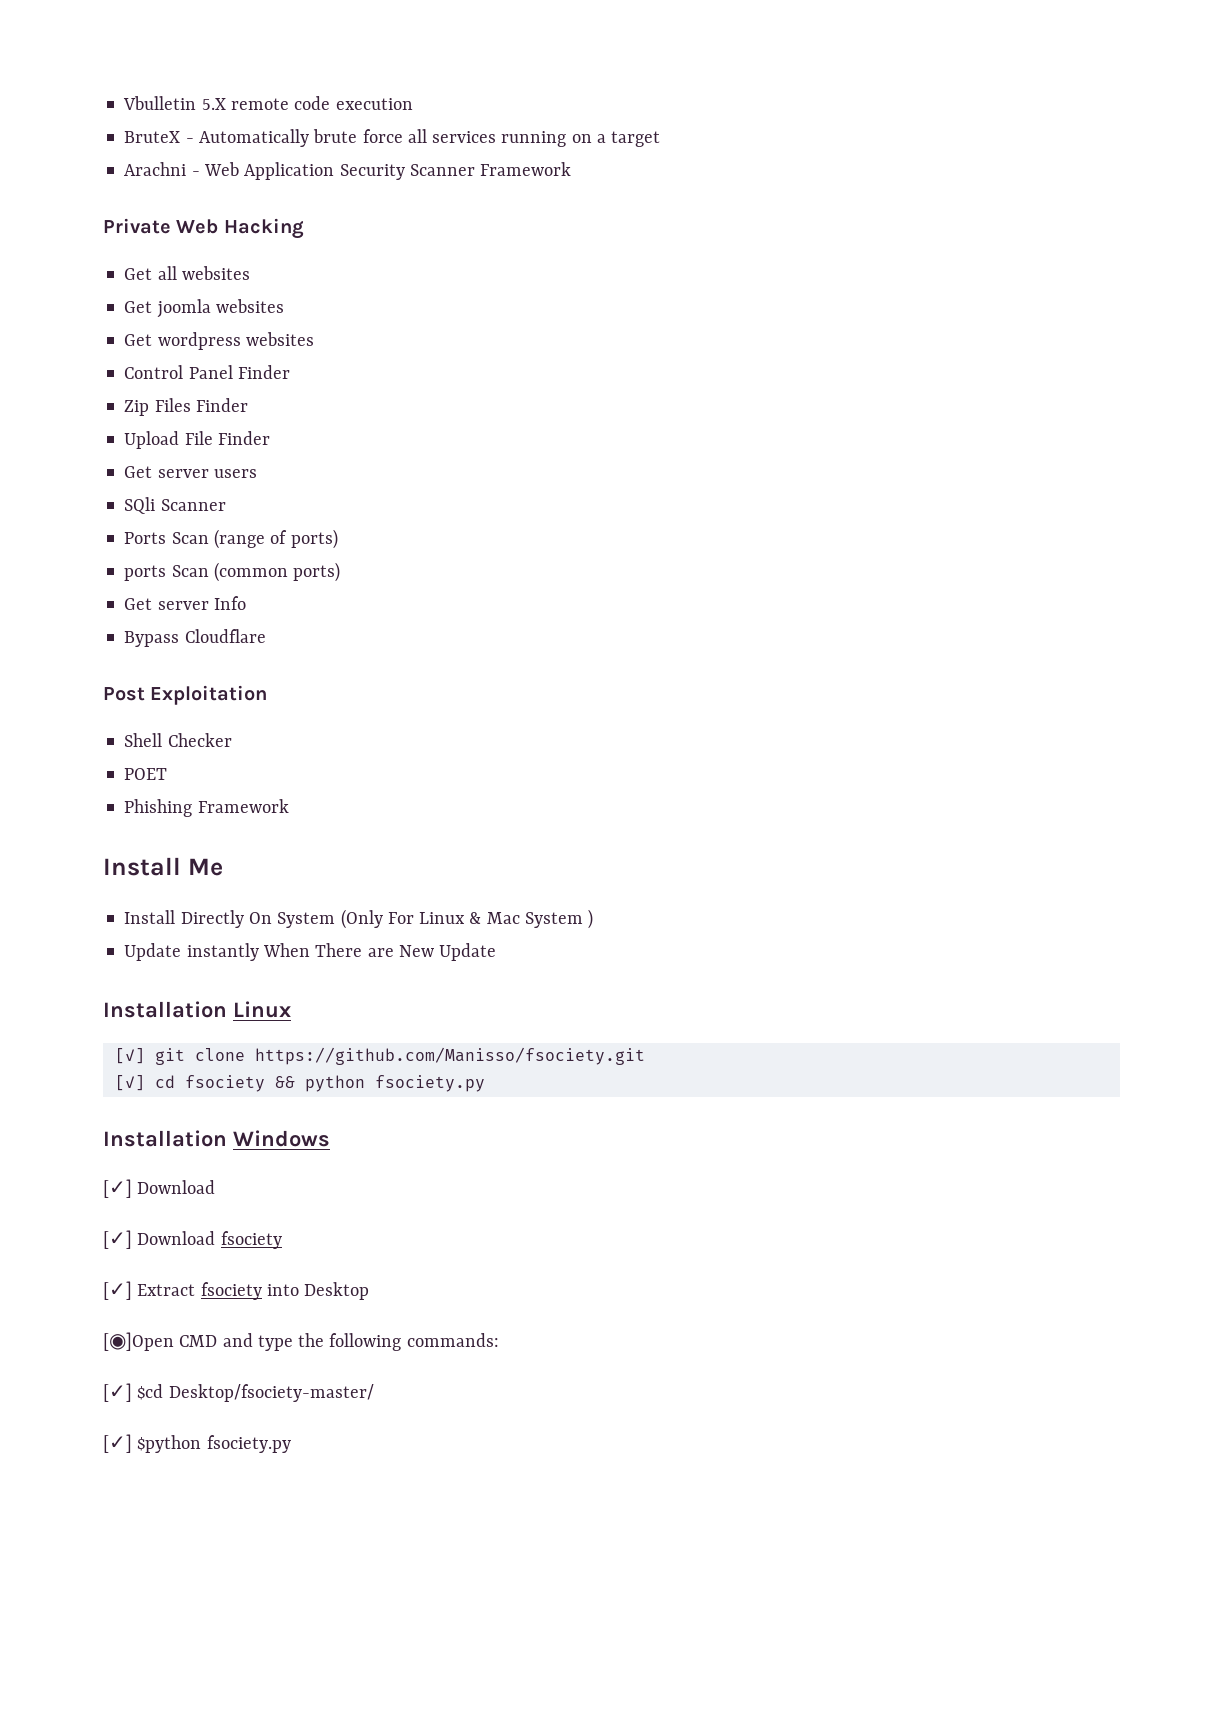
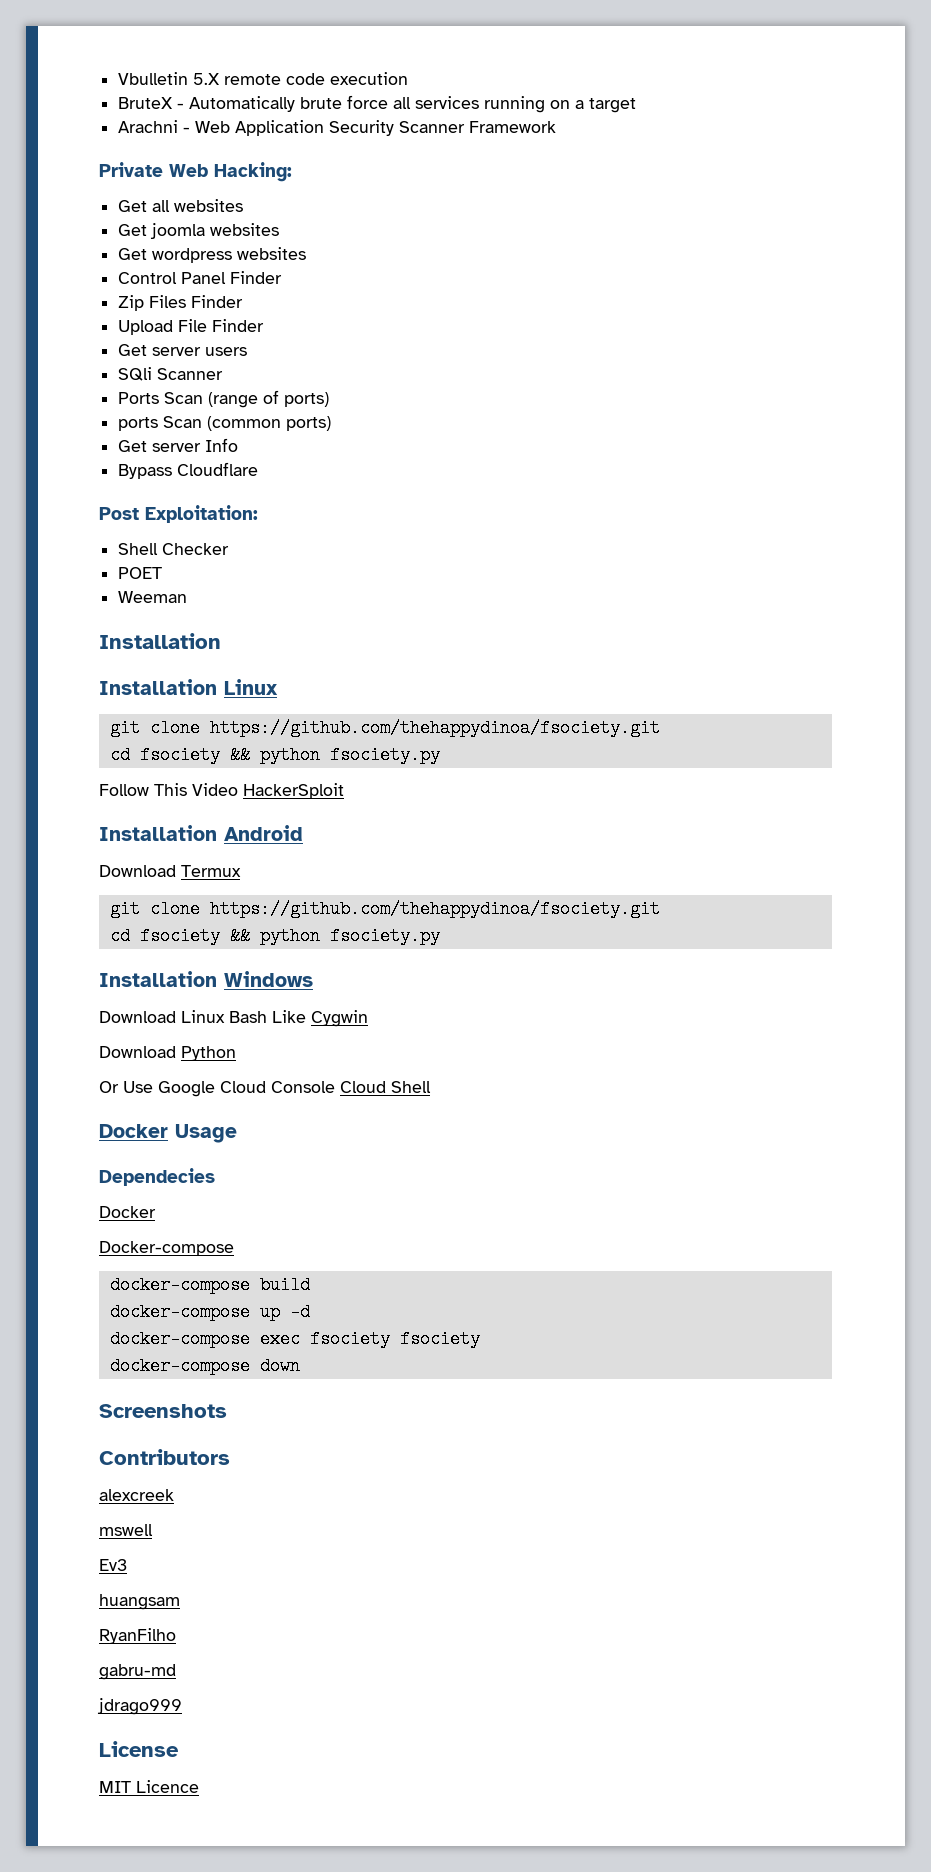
- Private Web Hacking
+ Private Web Hacking:
- Post Exploitation
+ Post Exploitation:
- Phishing Framework
- Install Me
- Install Directly On System (Only For Linux & Mac System )
- Update instantly When There are New Update
+ Weeman
+ Installation
  Installation Linux
- [✓] git clone https://github.com/Manisso/fsociety.git
- [✓] cd fsociety && python fsociety.py
+ git clone https://github.com/thehappydinoa/fsociety.git
+ cd fsociety && python fsociety.py
+ Follow This Video HackerSploit
+ Installation Android
+ Download Termux
+ git clone https://github.com/thehappydinoa/fsociety.git
+ cd fsociety && python fsociety.py
  Installation Windows
- [✓] Download
- [✓] Download fsociety
- [✓] Extract fsociety into Desktop
- [◉]Open CMD and type the following commands:
- [✓] $cd Desktop/fsociety-master/
- [✓] $python fsociety.py
+ Download Linux Bash Like Cygwin
+ Download Python
+ Or Use Google Cloud Console Cloud Shell
+ Docker Usage
+ Dependecies
+ Docker
+ Docker-compose
+ docker-compose build
+ docker-compose up -d
+ docker-compose exec fsociety fsociety
+ docker-compose down
+ Screenshots
+ Contributors
+ alexcreek
+ mswell
+ Ev3
+ huangsam
+ RyanFilho
+ gabru-md
+ jdrago999
+ License
+ MIT Licence

